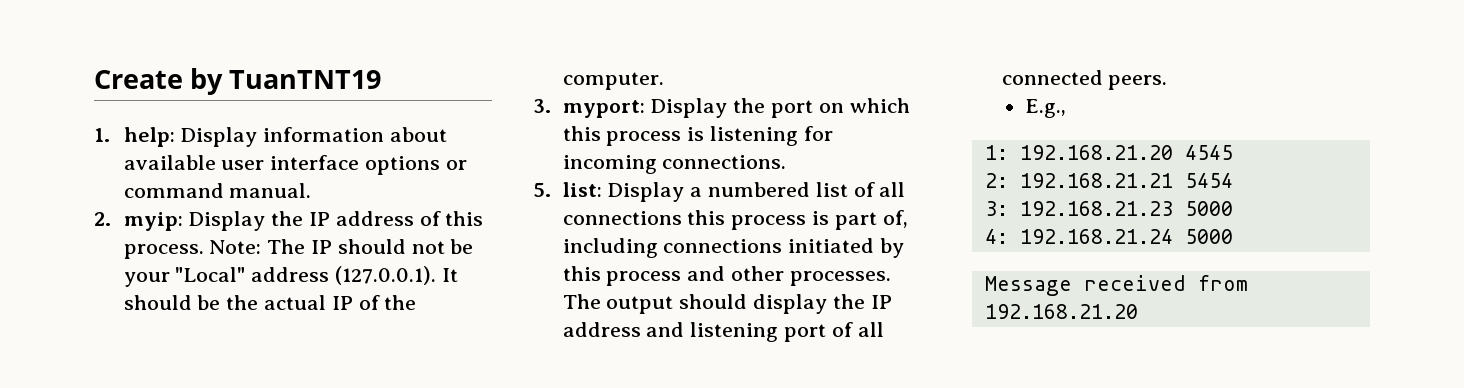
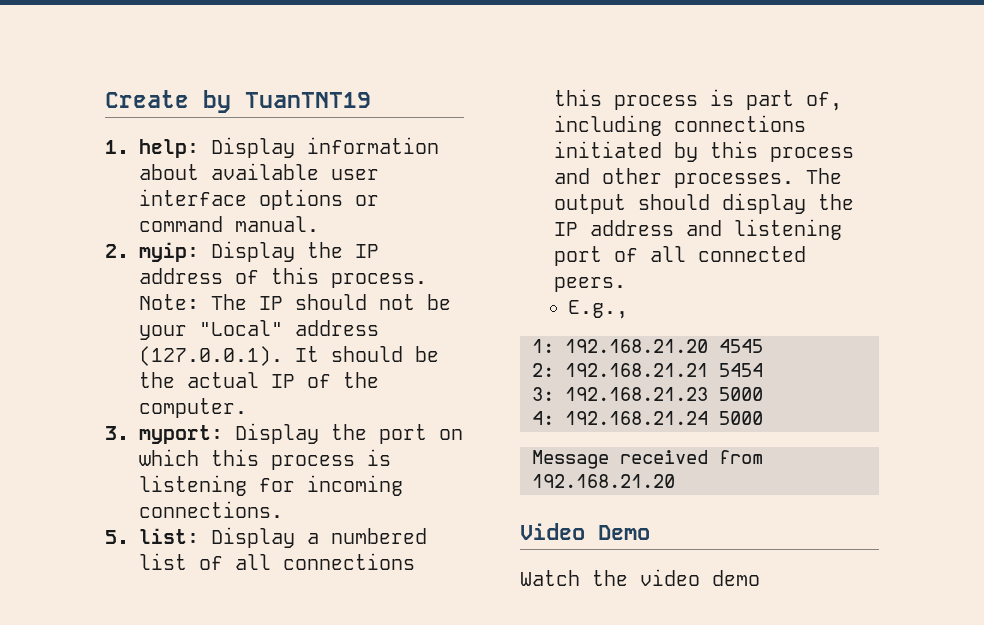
+ Video Demo
+ Watch the video demo

